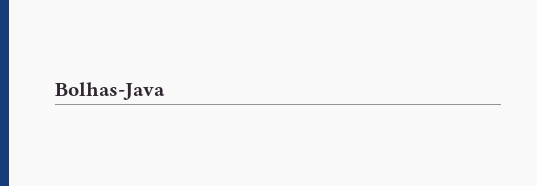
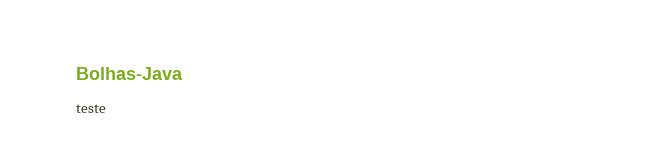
+ teste

